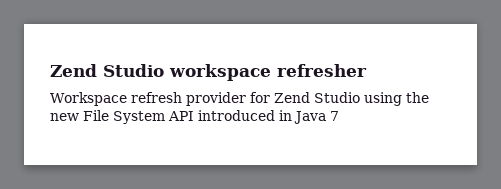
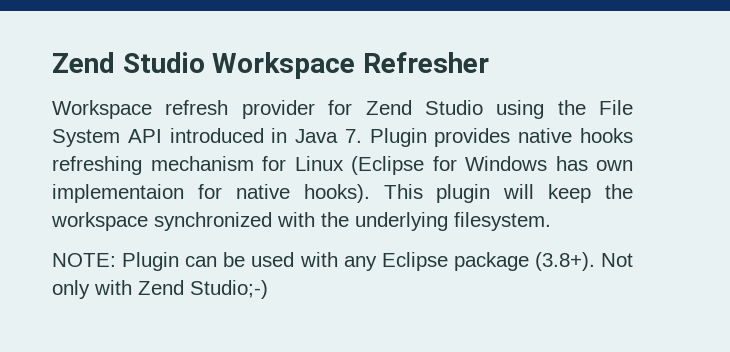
- Zend Studio workspace refresher
+ Zend Studio Workspace Refresher
- Workspace refresh provider for Zend Studio using the new File System API introduced in Java 7
+ Workspace refresh provider for Zend Studio using the File System API introduced in Java 7. Plugin provides native hooks refreshing mechanism for Linux (Eclipse for Windows has own implementaion for native hooks). This plugin will keep the workspace synchronized with the underlying filesystem.
+ NOTE: Plugin can be used with any Eclipse package (3.8+). Not only with Zend Studio;-)

